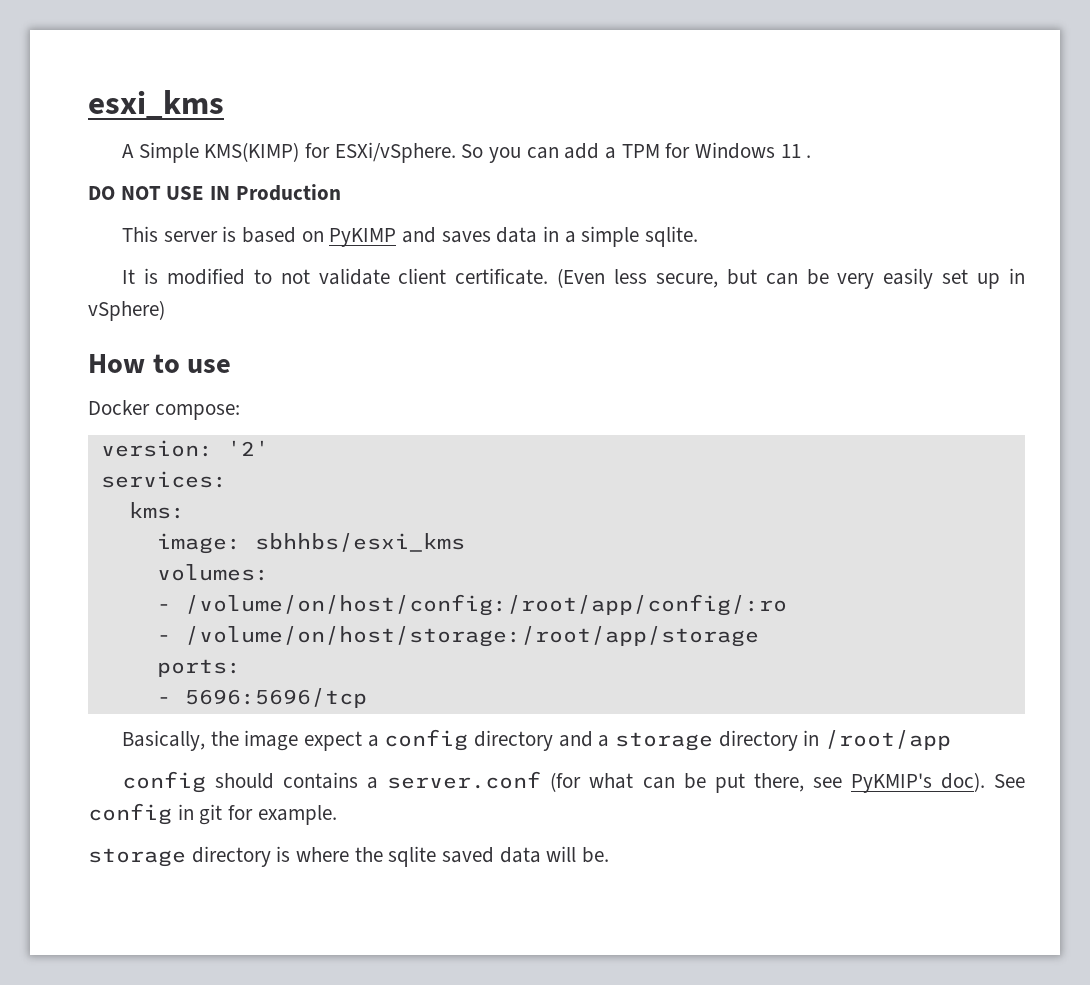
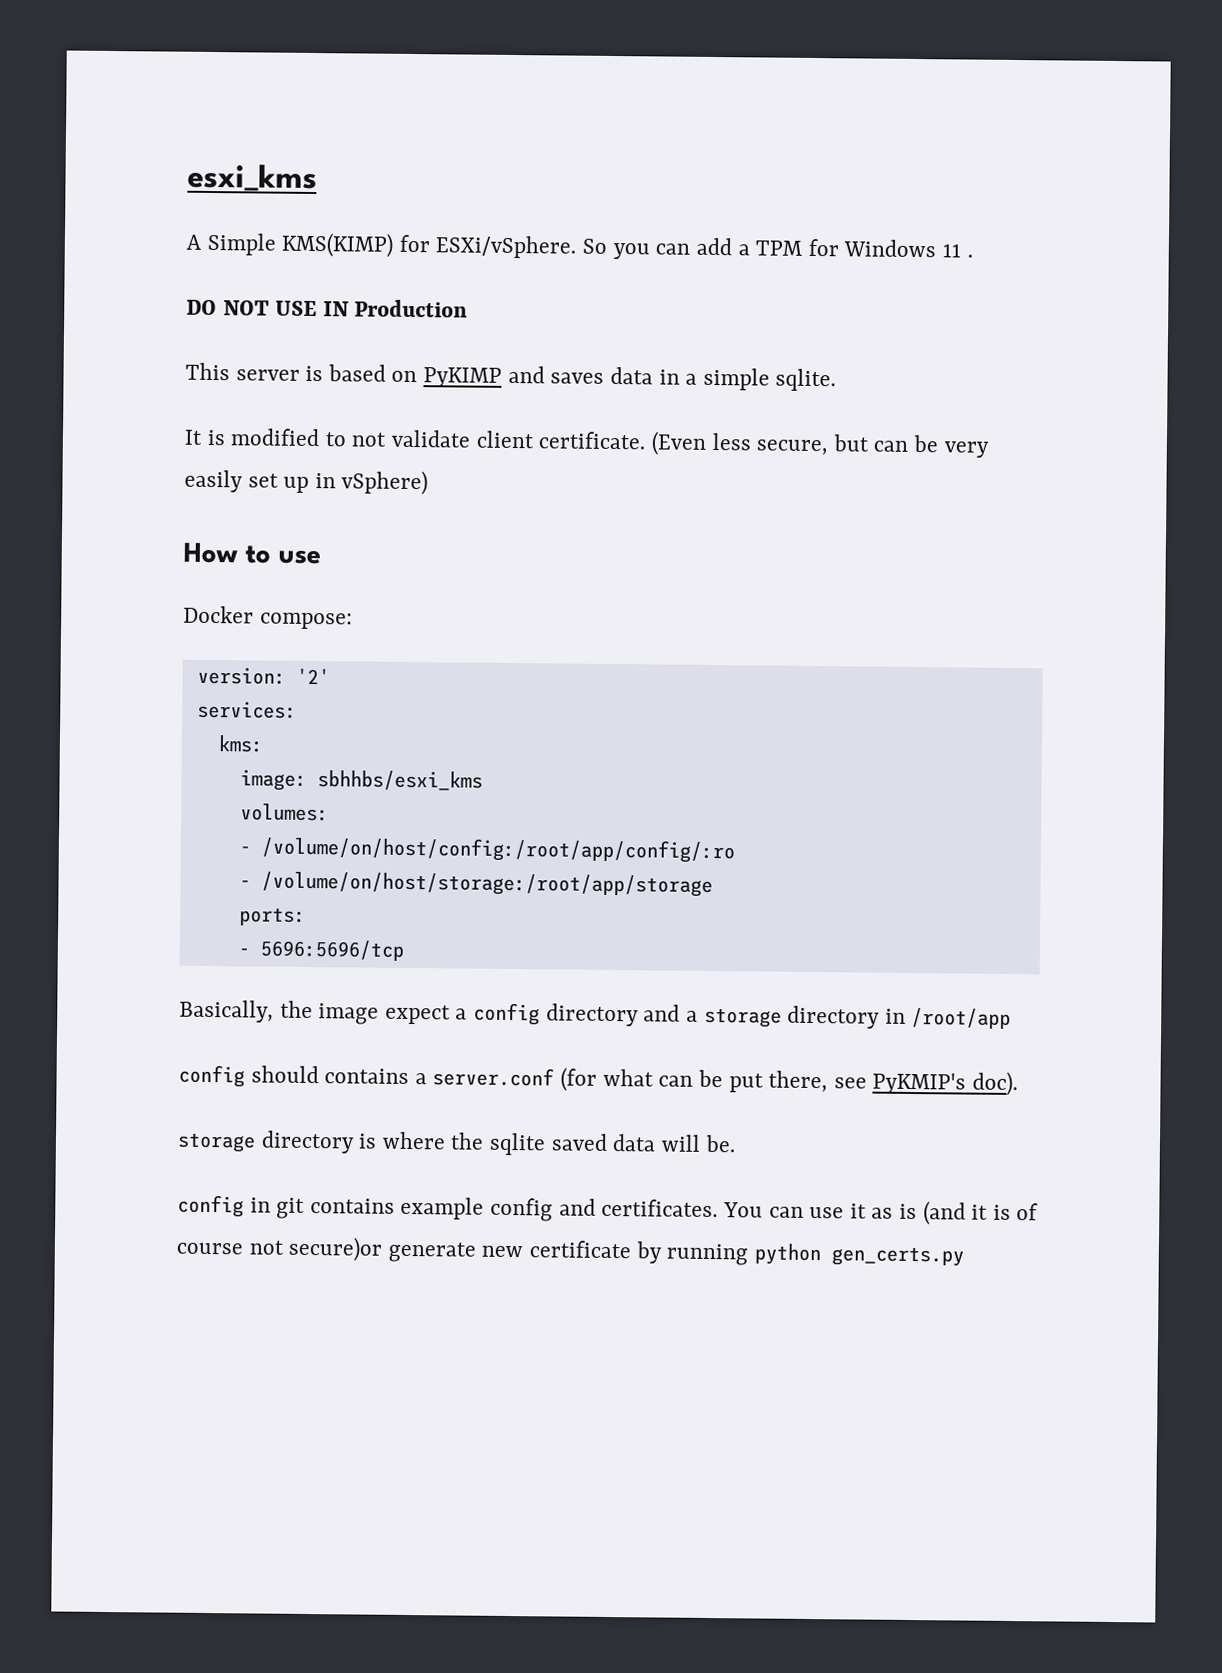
- See config in git for example.
+ config in git contains example config and certificates. You can use it as is (and it is of course not secure)or generate new certificate by running python gen_certs.py

